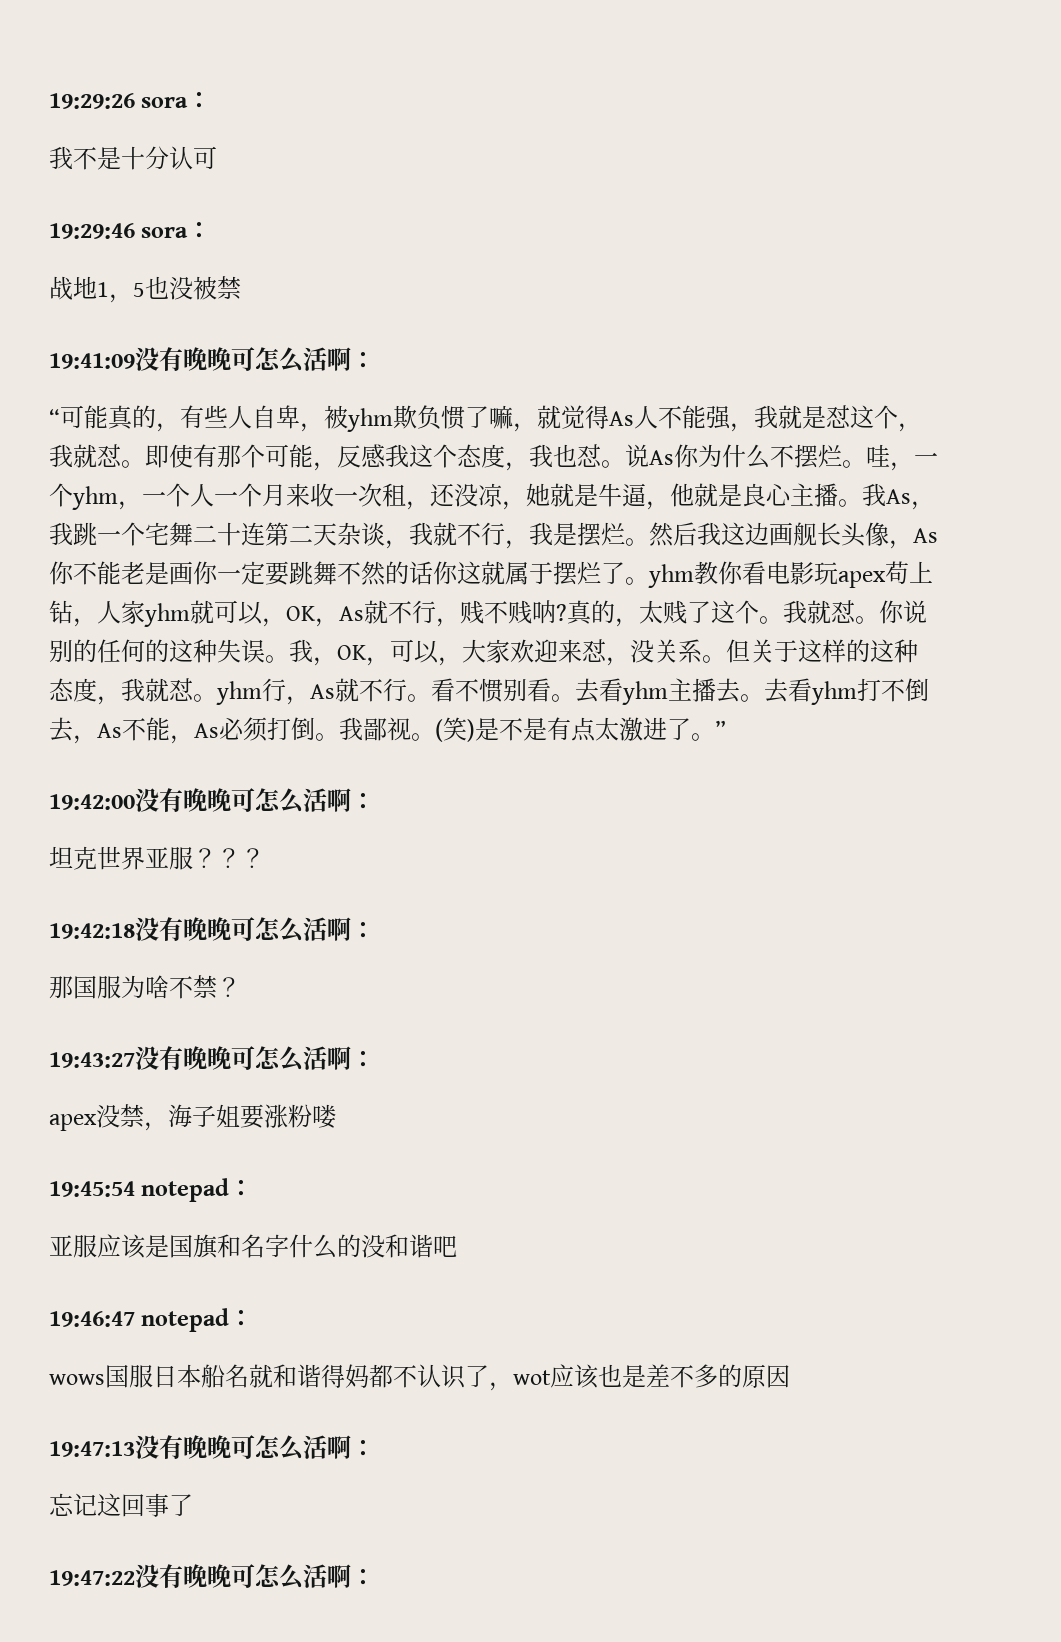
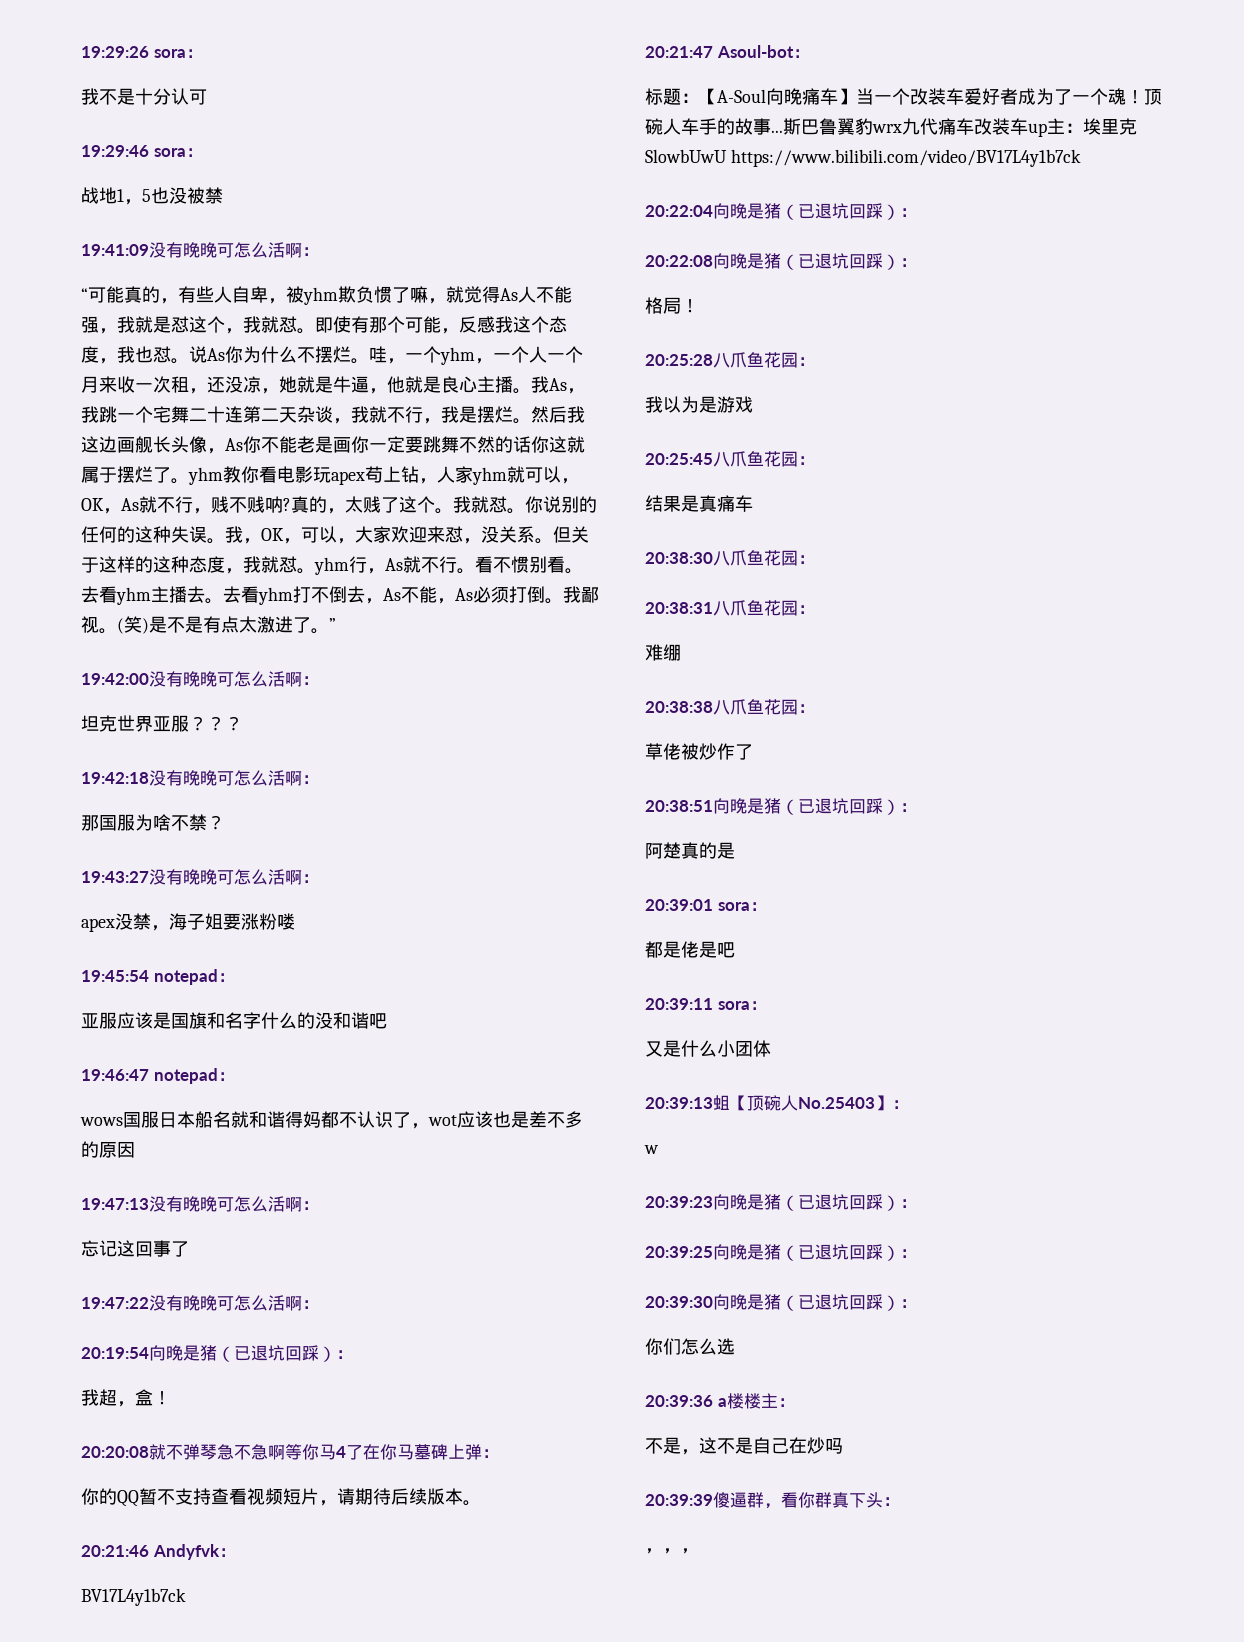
+ 20:19:54向晚是猪（已退坑回踩）：
+ 我超，盒！
+ 20:20:08就不弹琴急不急啊等你马4了在你马墓碑上弹：
+ 你的QQ暂不支持查看视频短片，请期待后续版本。
+ 20:21:46 Andyfvk：
+ BV17L4y1b7ck
+ 20:21:47 Asoul-bot：
+ 标题：【A-Soul向晚痛车】当一个改装车爱好者成为了一个魂！顶碗人车手的故事...斯巴鲁翼豹wrx九代痛车改装车up主：埃里克SlowbUwU https://www.bilibili.com/video/BV17L4y1b7ck
+ 20:22:04向晚是猪（已退坑回踩）：
+ 20:22:08向晚是猪（已退坑回踩）：
+ 格局！
+ 20:25:28八爪鱼花园：
+ 我以为是游戏
+ 20:25:45八爪鱼花园：
+ 结果是真痛车
+ 20:38:30八爪鱼花园：
+ 20:38:31八爪鱼花园：
+ 难绷
+ 20:38:38八爪鱼花园：
+ 草佬被炒作了
+ 20:38:51向晚是猪（已退坑回踩）：
+ 阿楚真的是
+ 20:39:01 sora：
+ 都是佬是吧
+ 20:39:11 sora：
+ 又是什么小团体
+ 20:39:13蛆【顶碗人No.25403】：
+ w
+ 20:39:23向晚是猪（已退坑回踩）：
+ 20:39:25向晚是猪（已退坑回踩）：
+ 20:39:30向晚是猪（已退坑回踩）：
+ 你们怎么选
+ 20:39:36 a楼楼主：
+ 不是，这不是自己在炒吗
+ 20:39:39傻逼群，看你群真下头：
+ ，，，

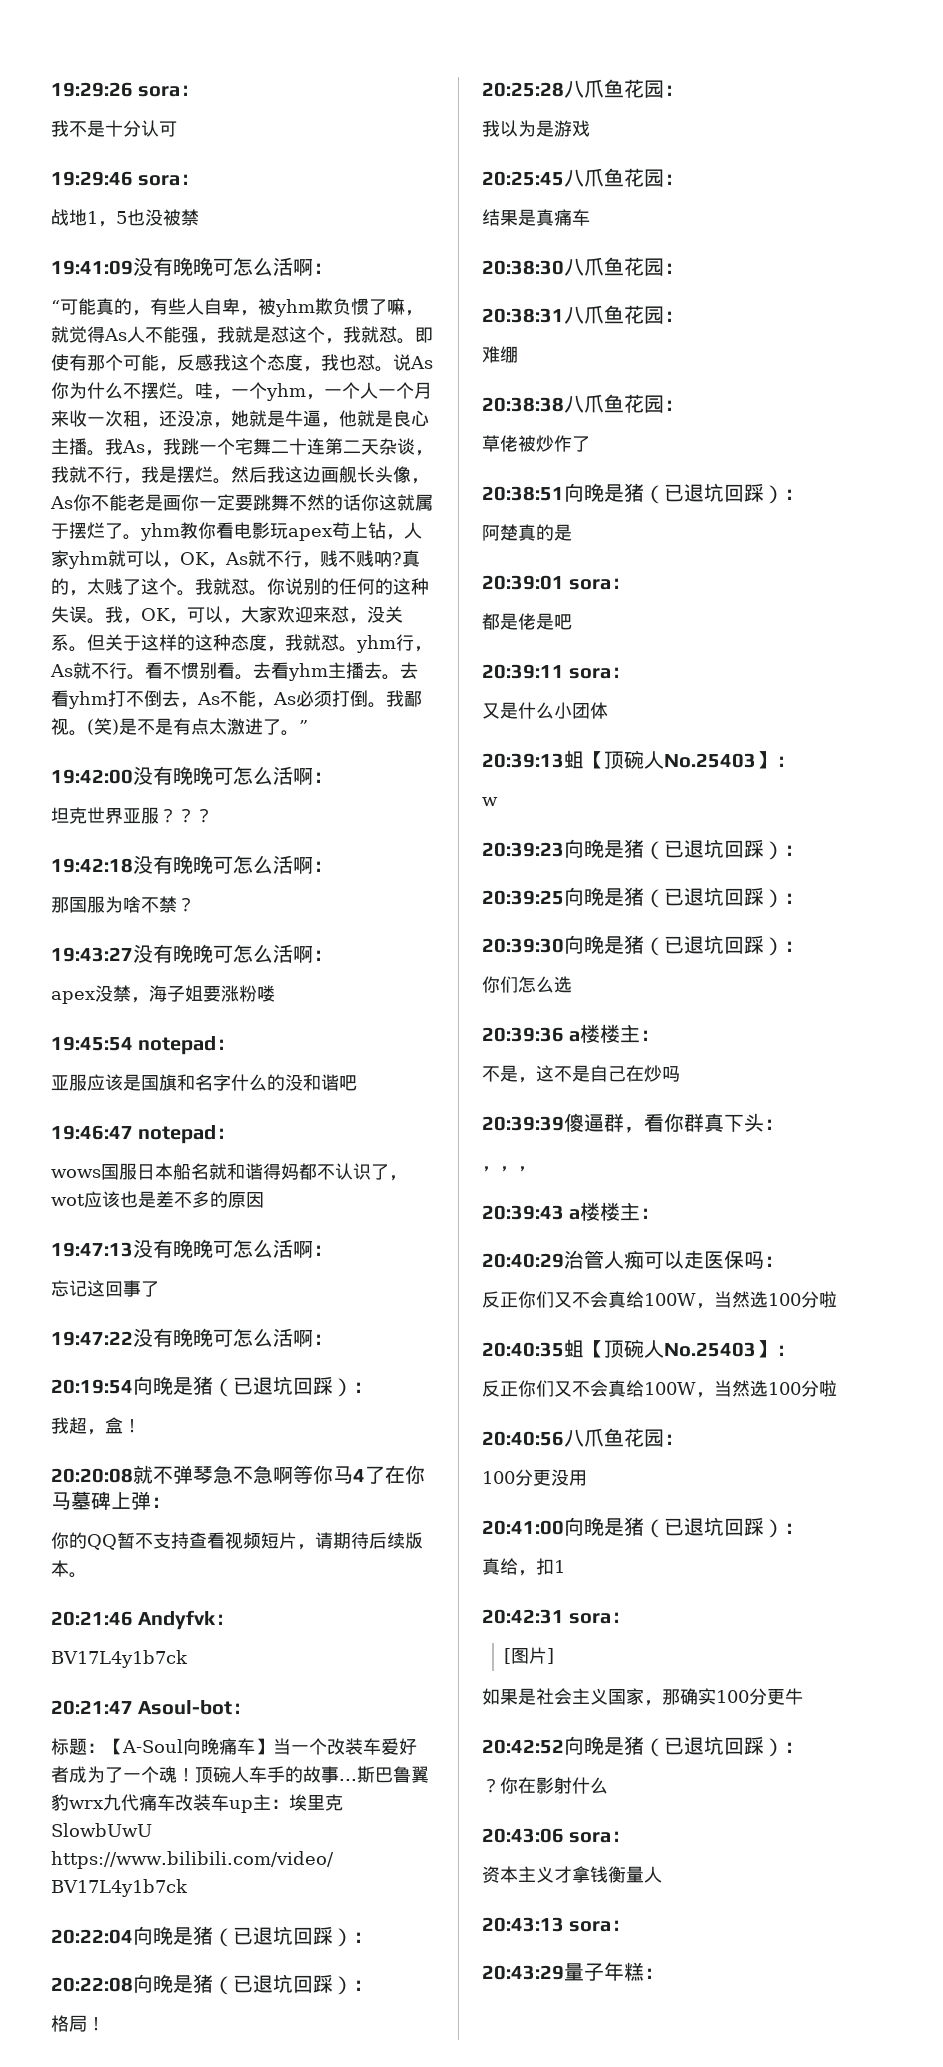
+ 20:39:43 a楼楼主：
+ 20:40:29治管人痴可以走医保吗：
+ 反正你们又不会真给100W，当然选100分啦
+ 20:40:35蛆【顶碗人No.25403】：
+ 反正你们又不会真给100W，当然选100分啦
+ 20:40:56八爪鱼花园：
+ 100分更没用
+ 20:41:00向晚是猪（已退坑回踩）：
+ 真给，扣1
+ 20:42:31 sora：
+ [图片]
+ 如果是社会主义国家，那确实100分更牛
+ 20:42:52向晚是猪（已退坑回踩）：
+ ？你在影射什么
+ 20:43:06 sora：
+ 资本主义才拿钱衡量人
+ 20:43:13 sora：
+ 20:43:29量子年糕：

